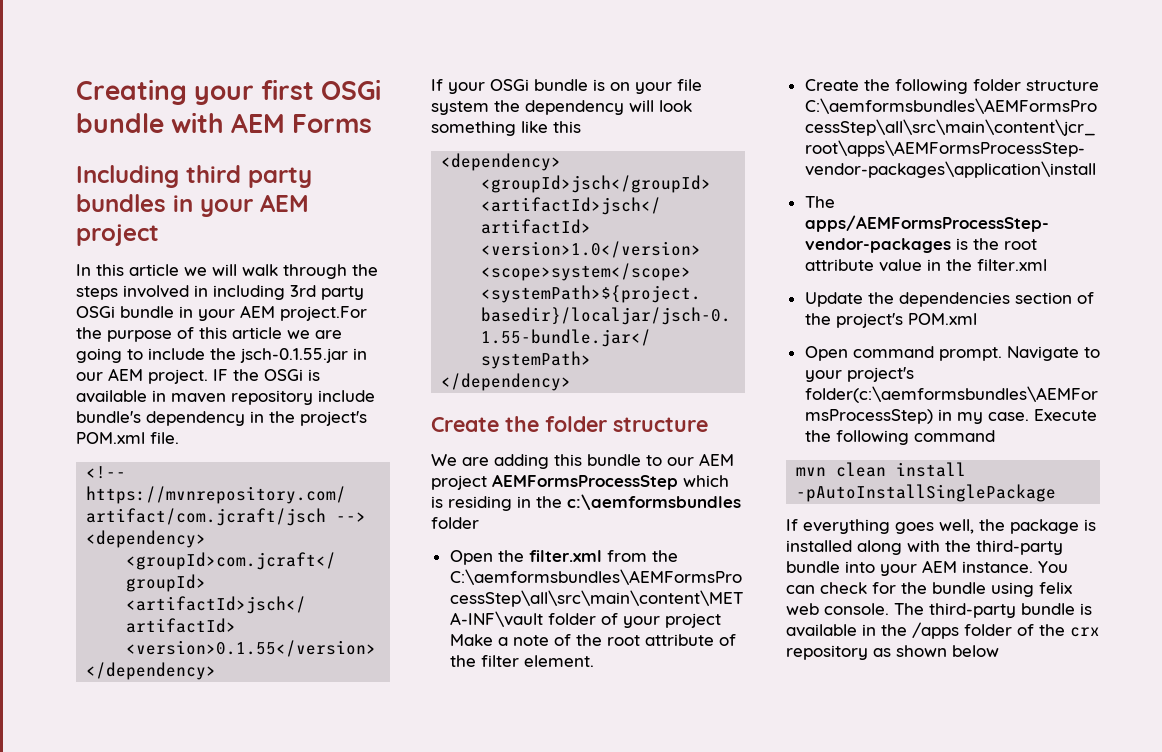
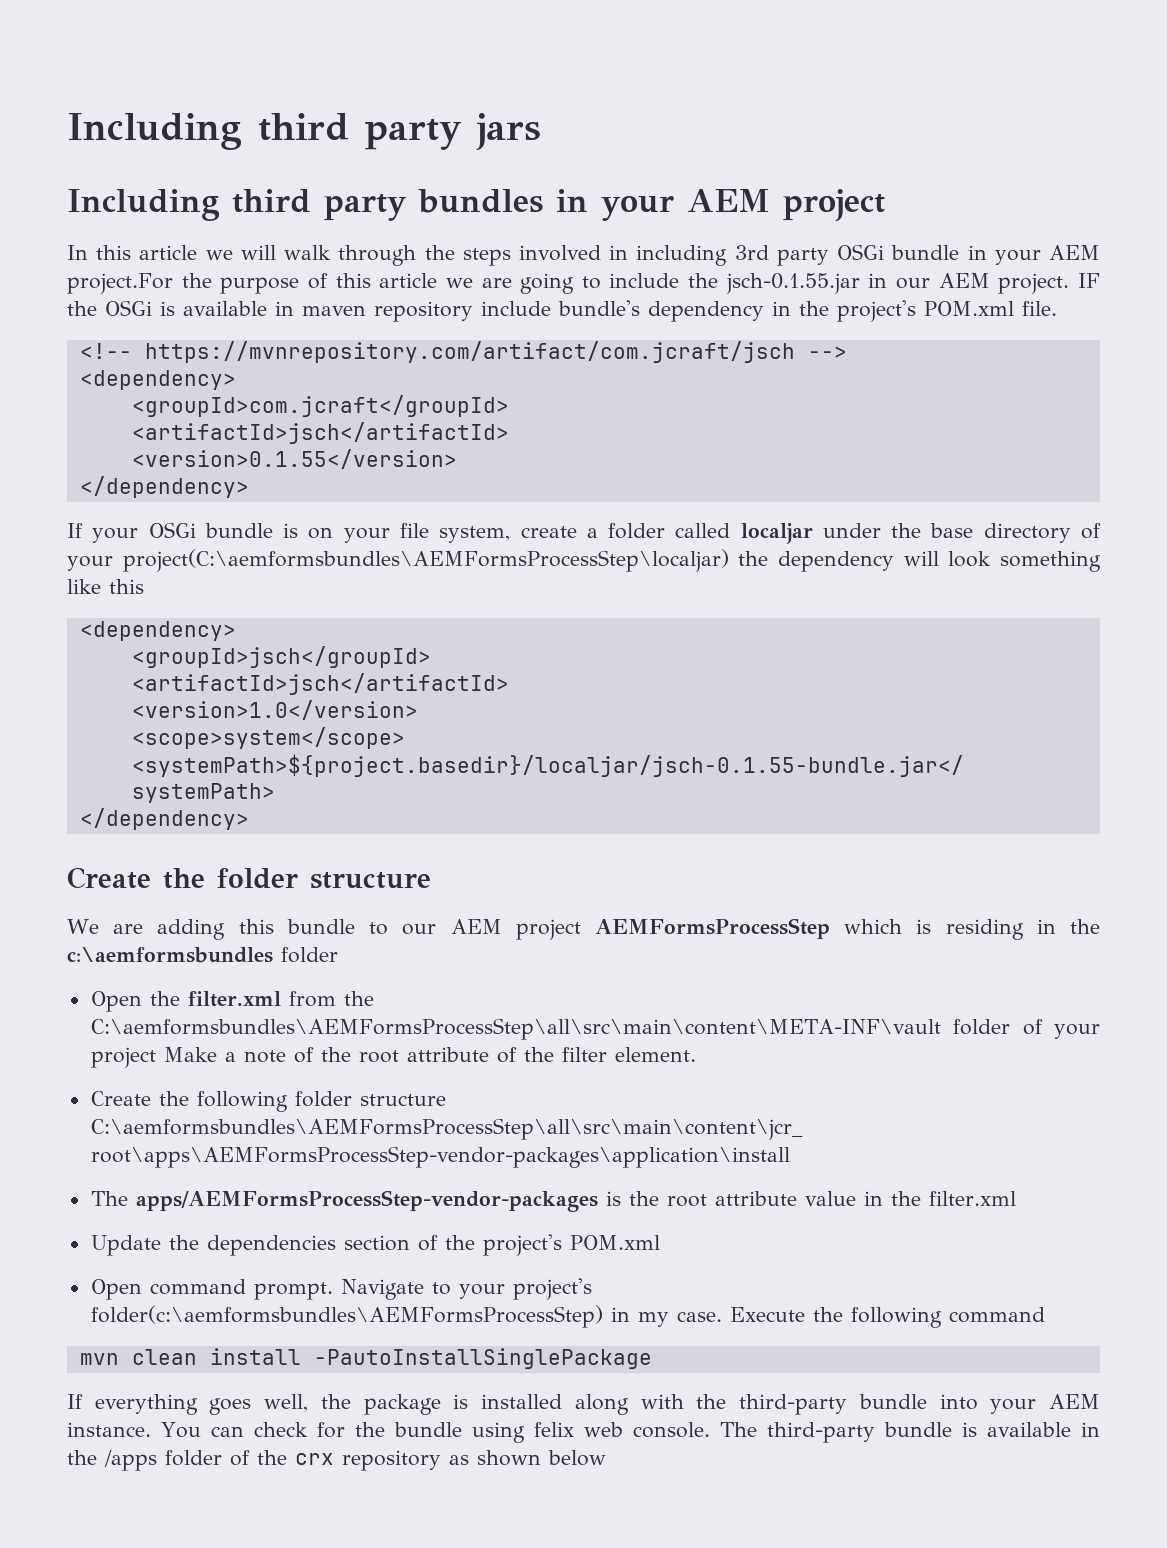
- Creating your first OSGi bundle with AEM Forms
+ Including third party jars
- If your OSGi bundle is on your file system the dependency will look something like this
+ If your OSGi bundle is on your file system, create a folder called localjar under the base directory of your project(C:\aemformsbundles\AEMFormsProcessStep\localjar) the dependency will look something like this
- mvn clean install -pAutoInstallSinglePackage
+ mvn clean install -PautoInstallSinglePackage

